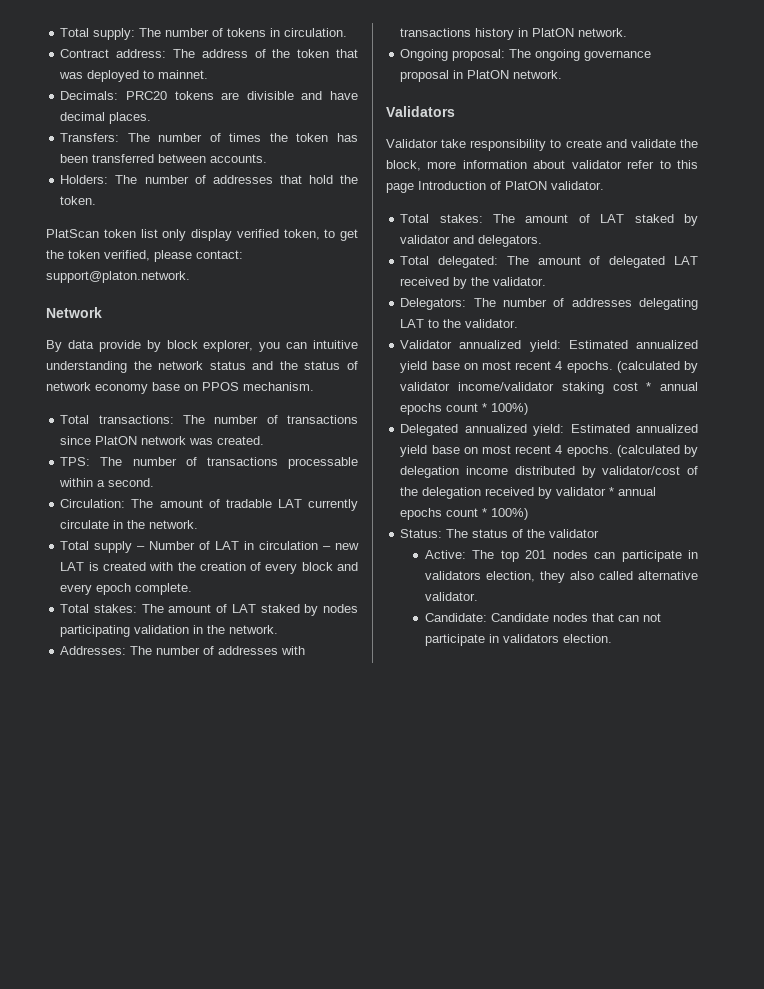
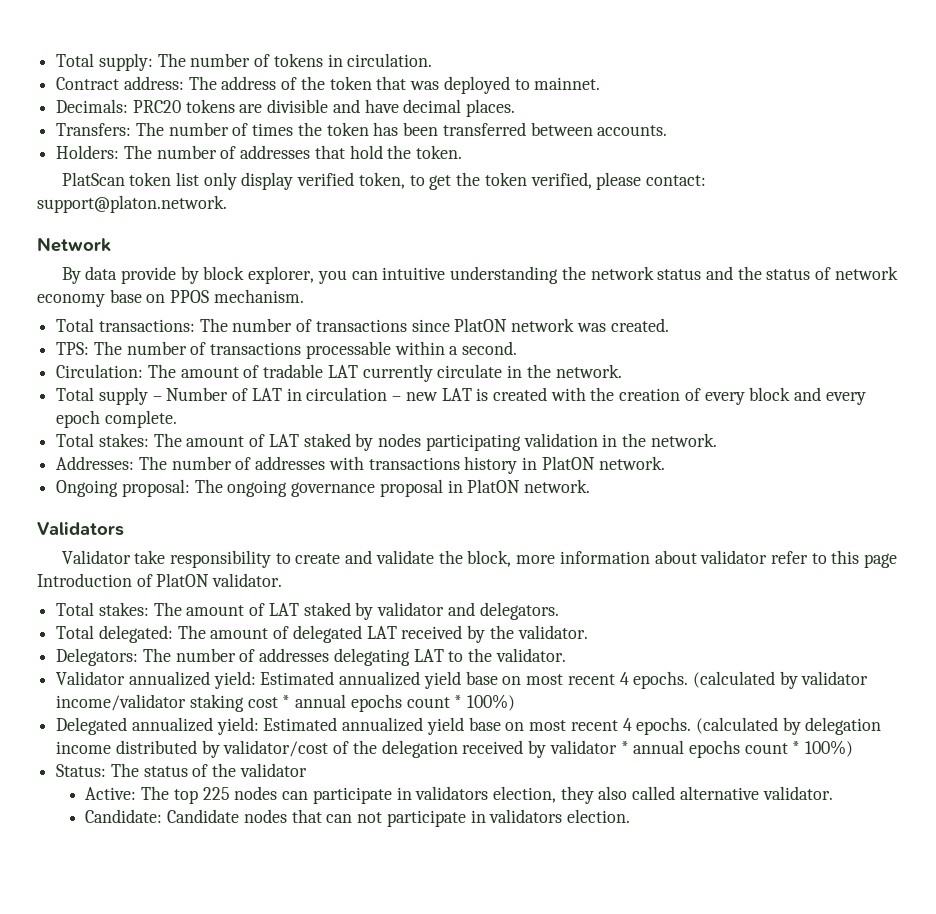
- Active: The top 201 nodes can participate in validators election, they also called alternative validator.
+ Active: The top 225 nodes can participate in validators election, they also called alternative validator.

